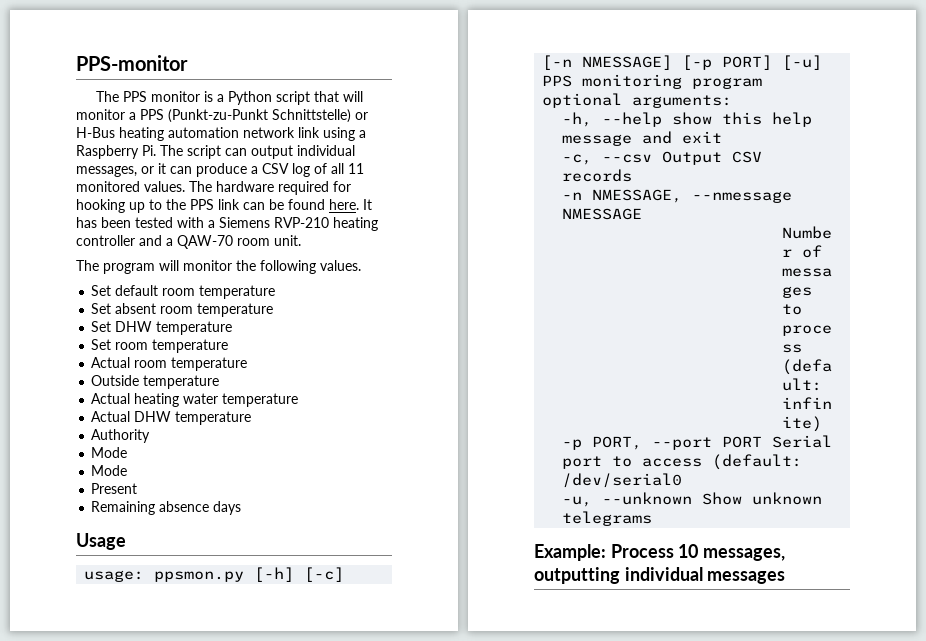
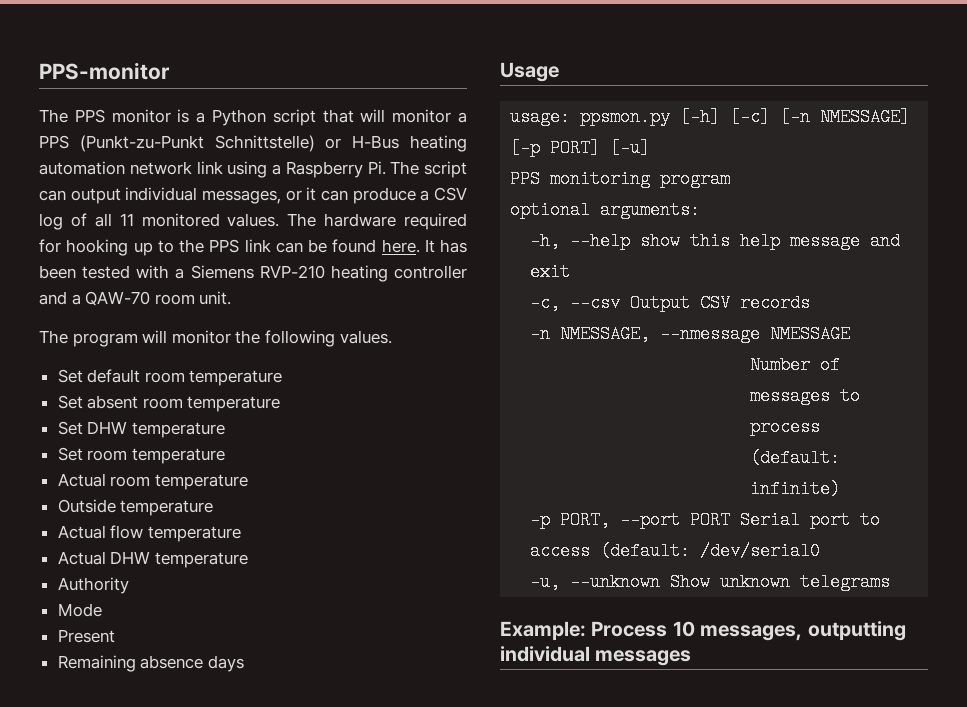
- Actual heating water temperature
+ Actual flow temperature
  Authority
- Mode

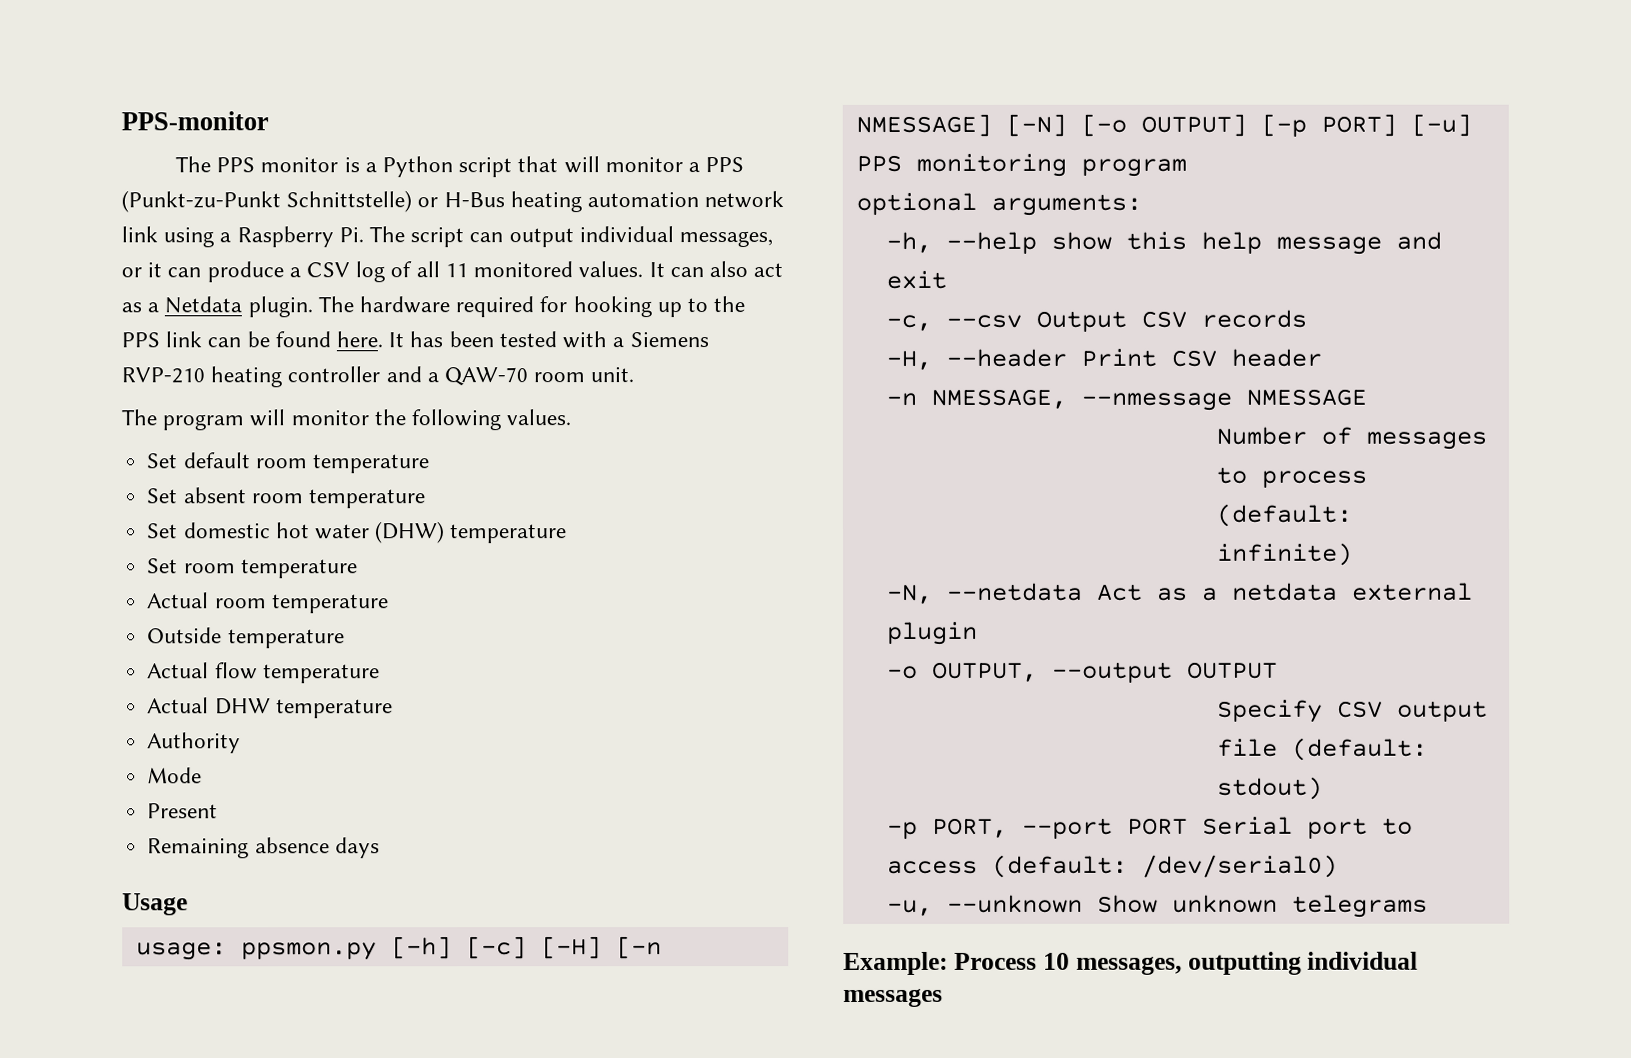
+ It can also act as a Netdata plugin.
- Set DHW temperature
+ Set domestic hot water (DHW) temperature
- usage: ppsmon.py [-h] [-c] [-n NMESSAGE] [-p PORT] [-u]
+ usage: ppsmon.py [-h] [-c] [-H] [-n NMESSAGE] [-N] [-o OUTPUT] [-p PORT] [-u]
+ -H, --header Print CSV header
+ -N, --netdata Act as a netdata external plugin
+ -o OUTPUT, --output OUTPUT
+ Specify CSV output file (default: stdout)
- -p PORT, --port PORT Serial port to access (default: /dev/serial0
+ -p PORT, --port PORT Serial port to access (default: /dev/serial0)

